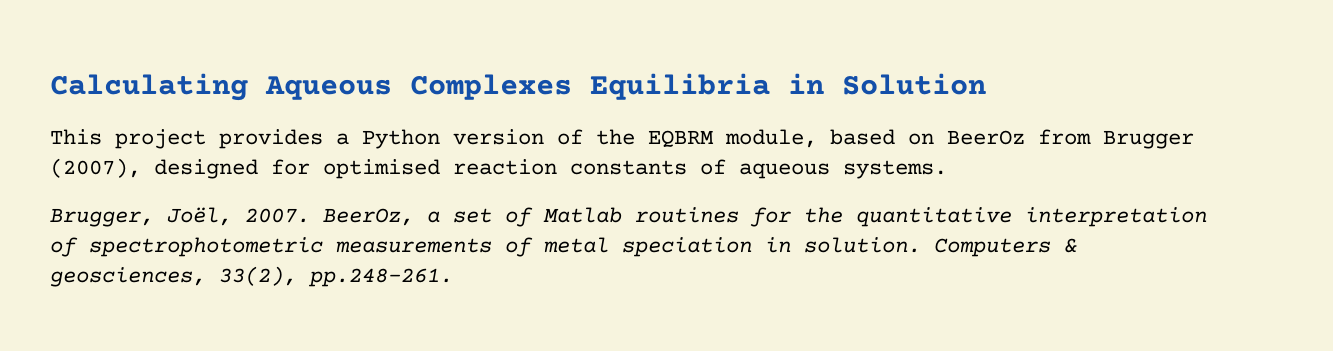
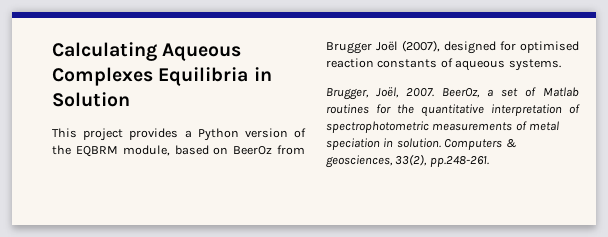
- This project provides a Python version of the EQBRM module, based on BeerOz from Brugger (2007), designed for optimised reaction constants of aqueous systems.
+ This project provides a Python version of the EQBRM module, based on BeerOz from Brugger Joël (2007), designed for optimised reaction constants of aqueous systems.

